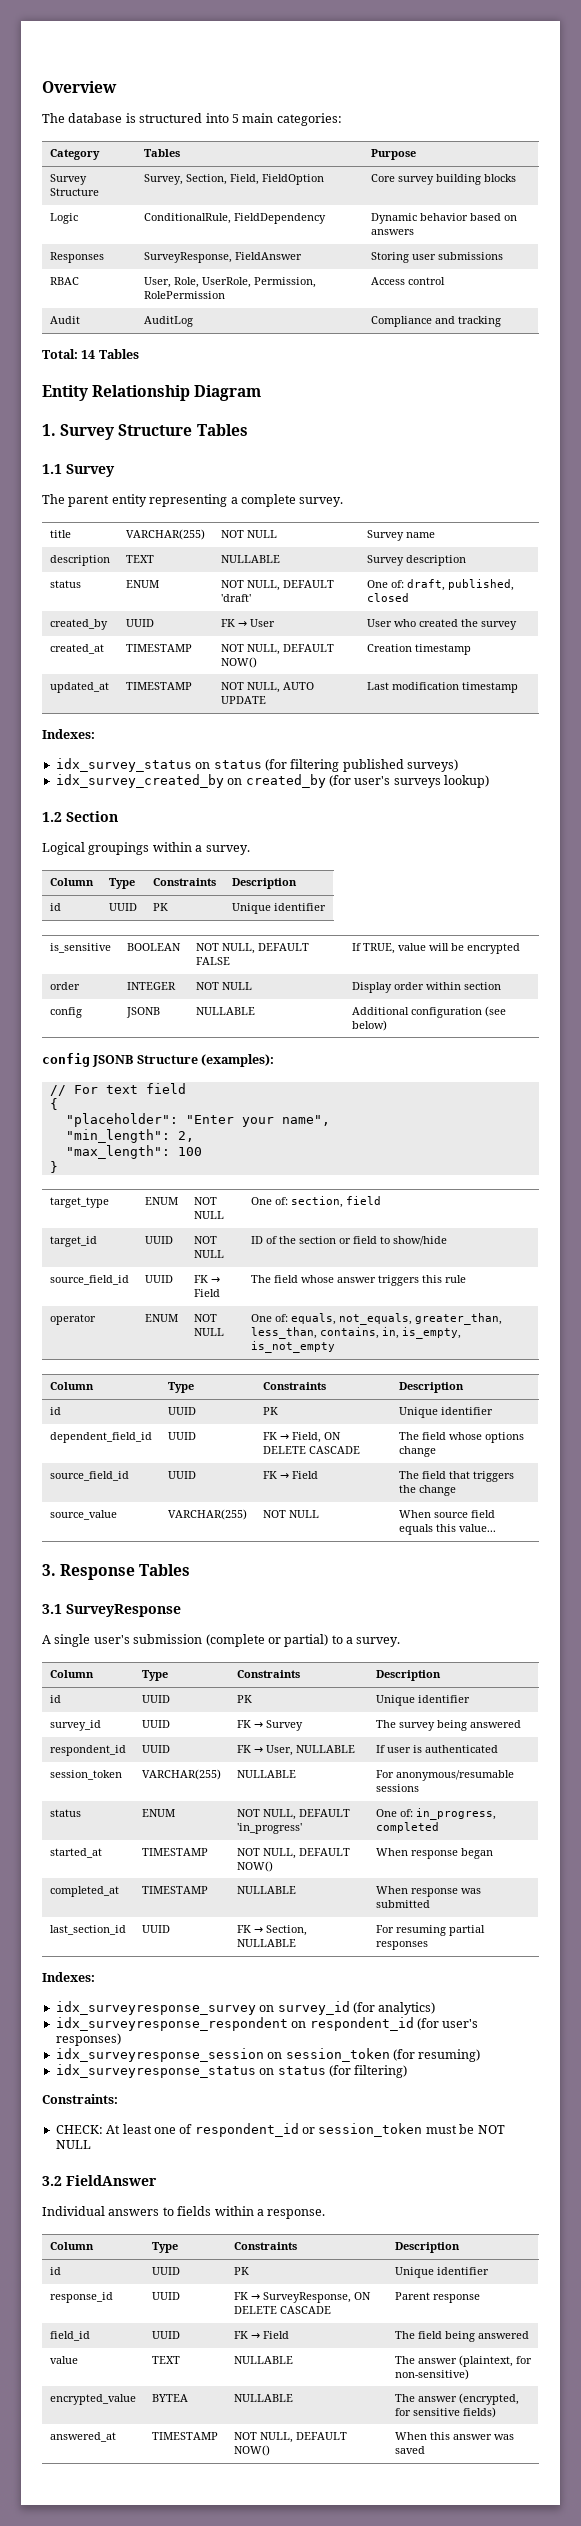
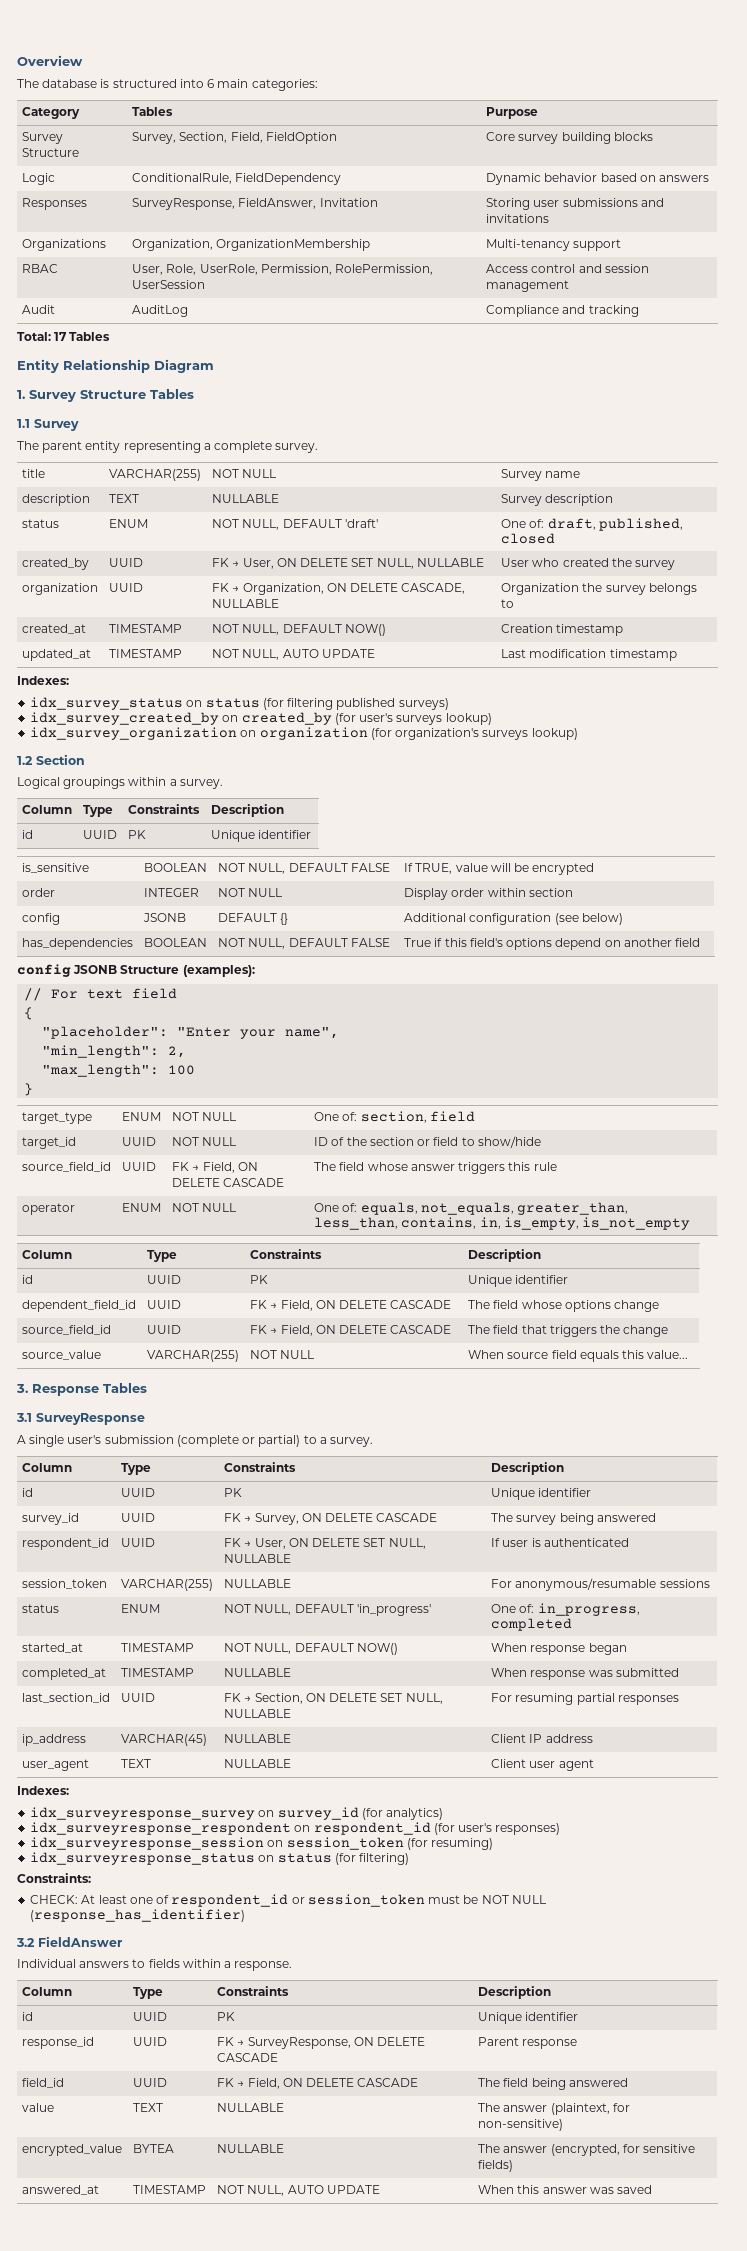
- The database is structured into 5 main categories:
+ The database is structured into 6 main categories:
- Responses | SurveyResponse, FieldAnswer | Storing user submissions
+ Responses | SurveyResponse, FieldAnswer, Invitation | Storing user submissions and invitations
+ Organizations | Organization, OrganizationMembership | Multi-tenancy support
- RBAC | User, Role, UserRole, Permission, RolePermission | Access control
+ RBAC | User, Role, UserRole, Permission, RolePermission, UserSession | Access control and session management
- Total: 14 Tables
+ Total: 17 Tables
- created_by | UUID | FK → User | User who created the survey
+ created_by | UUID | FK → User, ON DELETE SET NULL, NULLABLE | User who created the survey
+ organization | UUID | FK → Organization, ON DELETE CASCADE, NULLABLE | Organization the survey belongs to
+ idx_survey_organization on organization (for organization's surveys lookup)
- config | JSONB | NULLABLE | Additional configuration (see below)
+ config | JSONB | DEFAULT {} | Additional configuration (see below)
+ has_dependencies | BOOLEAN | NOT NULL, DEFAULT FALSE | True if this field's options depend on another field
- source_field_id | UUID | FK → Field | The field whose answer triggers this rule
+ source_field_id | UUID | FK → Field, ON DELETE CASCADE | The field whose answer triggers this rule
- source_field_id | UUID | FK → Field | The field that triggers the change
+ source_field_id | UUID | FK → Field, ON DELETE CASCADE | The field that triggers the change
- survey_id | UUID | FK → Survey | The survey being answered
+ survey_id | UUID | FK → Survey, ON DELETE CASCADE | The survey being answered
- respondent_id | UUID | FK → User, NULLABLE | If user is authenticated
+ respondent_id | UUID | FK → User, ON DELETE SET NULL, NULLABLE | If user is authenticated
- last_section_id | UUID | FK → Section, NULLABLE | For resuming partial responses
+ last_section_id | UUID | FK → Section, ON DELETE SET NULL, NULLABLE | For resuming partial responses
+ ip_address | VARCHAR(45) | NULLABLE | Client IP address
+ user_agent | TEXT | NULLABLE | Client user agent
- CHECK: At least one of respondent_id or session_token must be NOT NULL
+ CHECK: At least one of respondent_id or session_token must be NOT NULL (response_has_identifier)
- field_id | UUID | FK → Field | The field being answered
+ field_id | UUID | FK → Field, ON DELETE CASCADE | The field being answered
- answered_at | TIMESTAMP | NOT NULL, DEFAULT NOW() | When this answer was saved
+ answered_at | TIMESTAMP | NOT NULL, AUTO UPDATE | When this answer was saved

